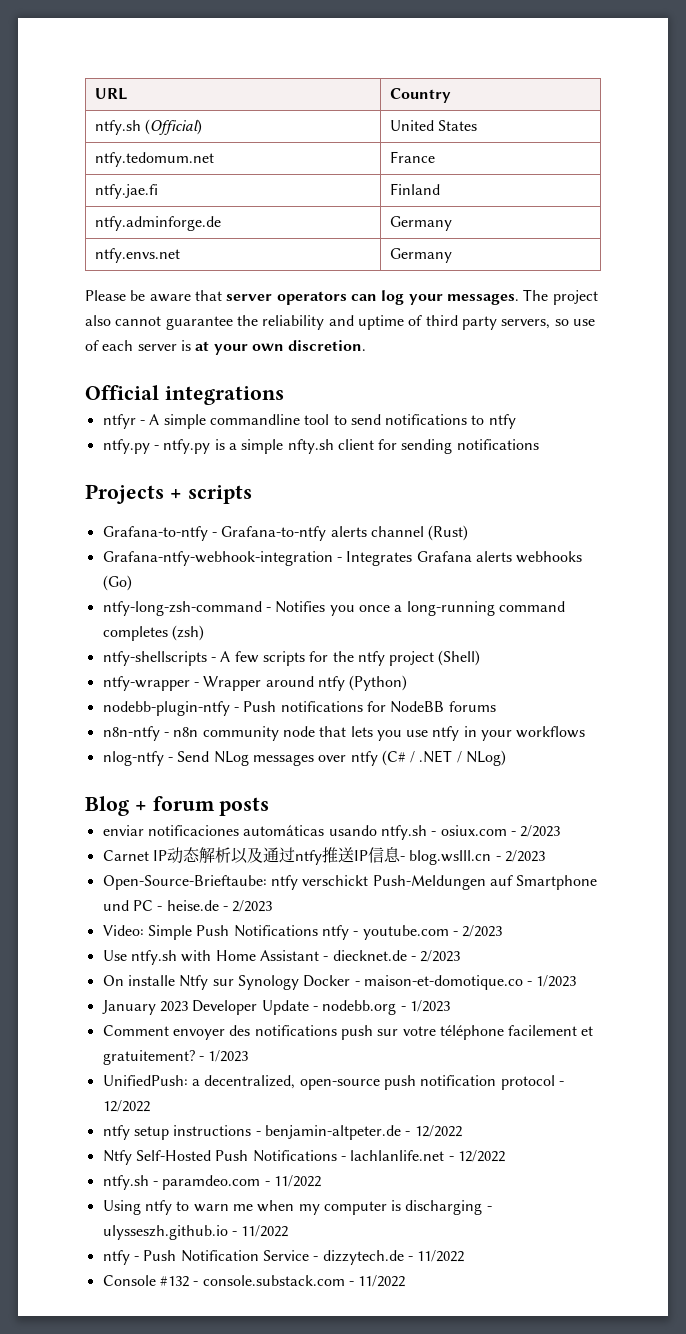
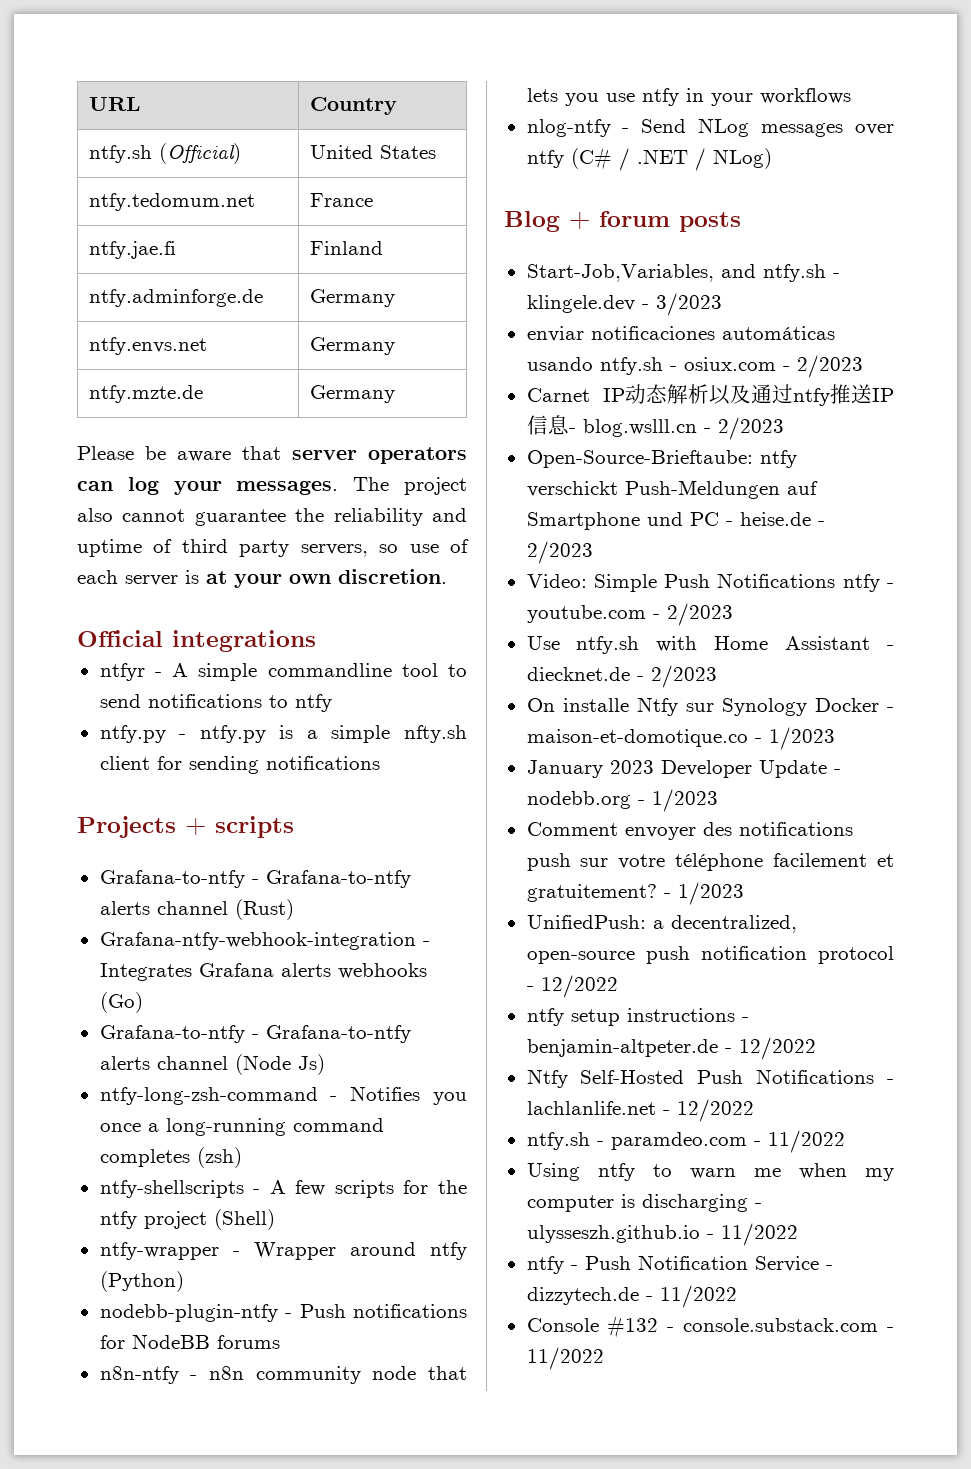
+ ntfy.mzte.de | Germany
+ Grafana-to-ntfy - Grafana-to-ntfy alerts channel (Node Js)
+ Start-Job,Variables, and ntfy.sh - klingele.dev - 3/2023

